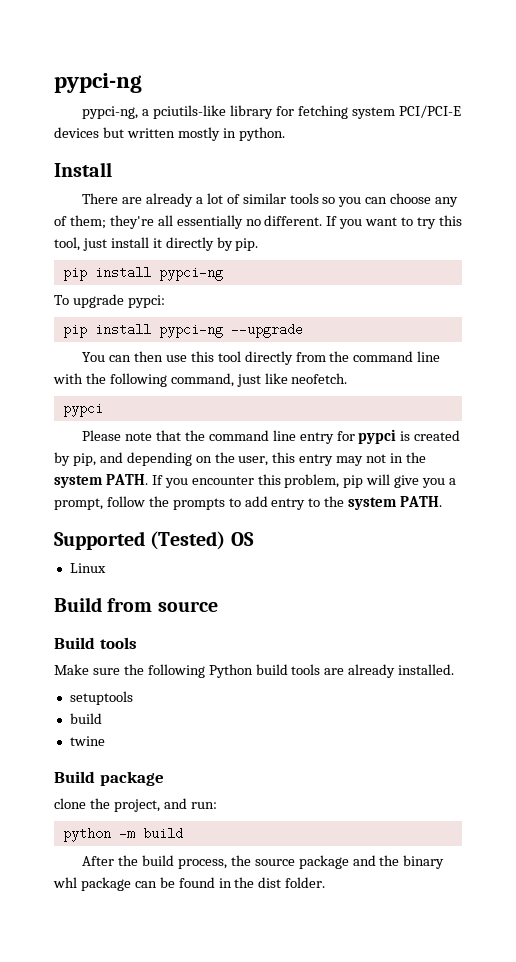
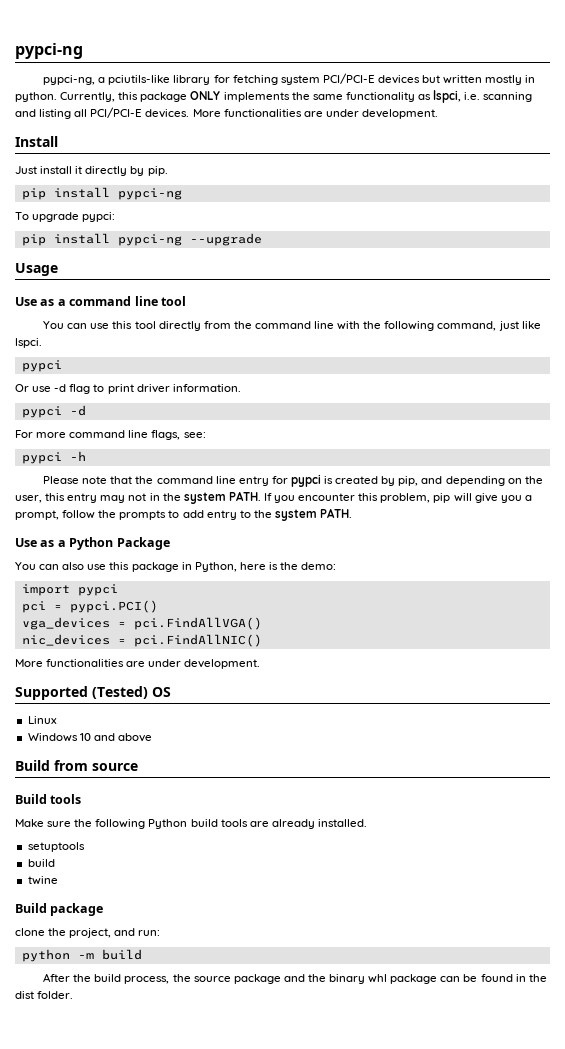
- pypci-ng, a pciutils-like library for fetching system PCI/PCI-E devices but written mostly in python.
+ pypci-ng, a pciutils-like library for fetching system PCI/PCI-E devices but written mostly in python. Currently, this package ONLY implements the same functionality as lspci, i.e. scanning and listing all PCI/PCI-E devices. More functionalities are under development.
  Install
- There are already a lot of similar tools so you can choose any of them; they're all essentially no different. If you want to try this tool, just install it directly by pip.
+ Just install it directly by pip.
- You can then use this tool directly from the command line with the following command, just like neofetch.
+ Usage
+ Use as a command line tool
+ You can use this tool directly from the command line with the following command, just like lspci.
  pypci
+ Or use -d flag to print driver information.
+ pypci -d
+ For more command line flags, see:
+ pypci -h
+ Use as a Python Package
+ You can also use this package in Python, here is the demo:
+ import pypci
+ pci = pypci.PCI()
+ vga_devices = pci.FindAllVGA()
+ nic_devices = pci.FindAllNIC()
+ More functionalities are under development.
+ Windows 10 and above

